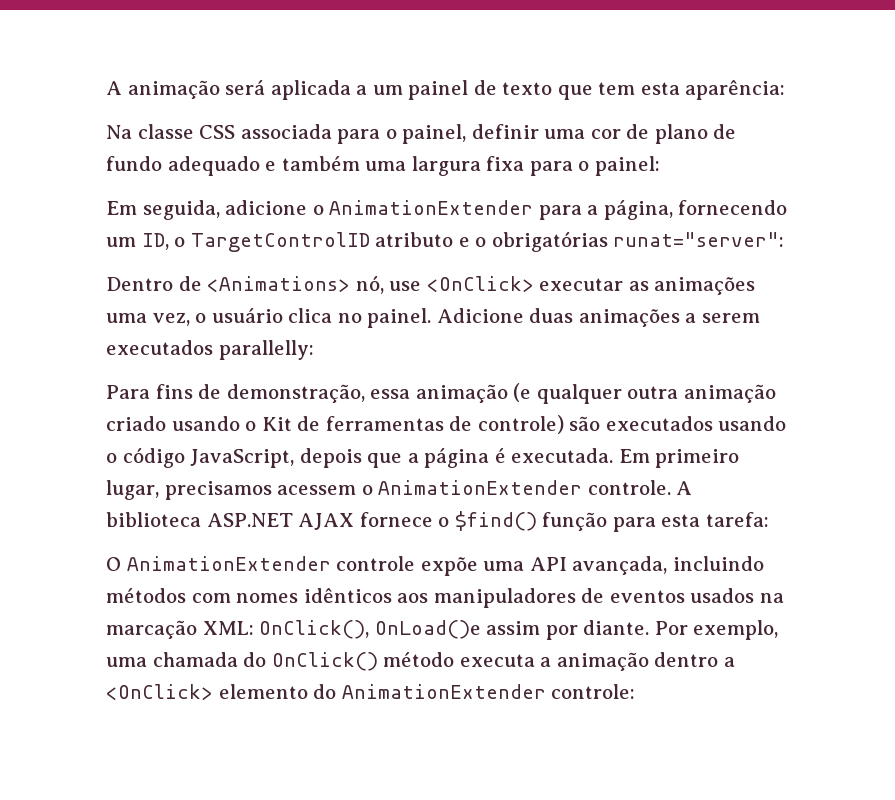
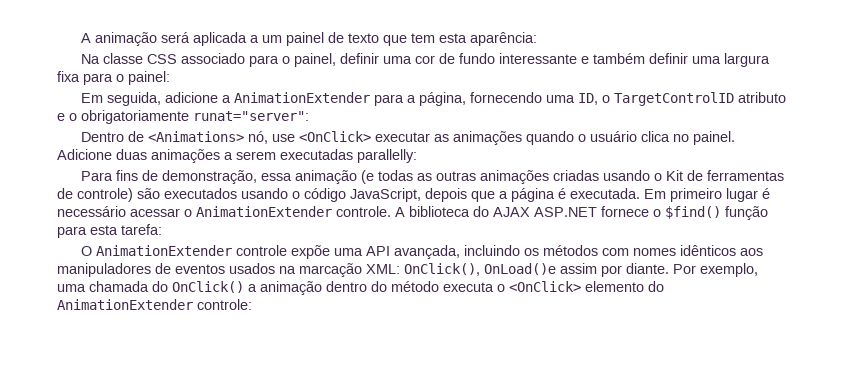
- Na classe CSS associada para o painel, definir uma cor de plano de fundo adequado e também uma largura fixa para o painel:
+ Na classe CSS associado para o painel, definir uma cor de fundo interessante e também definir uma largura fixa para o painel:
- Em seguida, adicione o AnimationExtender para a página, fornecendo um ID, o TargetControlID atributo e o obrigatórias runat="server":
+ Em seguida, adicione a AnimationExtender para a página, fornecendo uma ID, o TargetControlID atributo e o obrigatoriamente runat="server":
- Dentro de <Animations> nó, use <OnClick> executar as animações uma vez, o usuário clica no painel.
+ Dentro de <Animations> nó, use <OnClick> executar as animações quando o usuário clica no painel.
- Adicione duas animações a serem executados parallelly:
+ Adicione duas animações a serem executadas parallelly:
- Para fins de demonstração, essa animação (e qualquer outra animação criado usando o Kit de ferramentas de controle) são executados usando o código JavaScript, depois que a página é executada.
+ Para fins de demonstração, essa animação (e todas as outras animações criadas usando o Kit de ferramentas de controle) são executados usando o código JavaScript, depois que a página é executada.
- Em primeiro lugar, precisamos acessem o AnimationExtender controle.
+ Em primeiro lugar é necessário acessar o AnimationExtender controle.
- A biblioteca ASP.NET AJAX fornece o $find() função para esta tarefa:
+ A biblioteca do AJAX ASP.NET fornece o $find() função para esta tarefa:
- O AnimationExtender controle expõe uma API avançada, incluindo métodos com nomes idênticos aos manipuladores de eventos usados na marcação XML: OnClick(), OnLoad()e assim por diante.
+ O AnimationExtender controle expõe uma API avançada, incluindo os métodos com nomes idênticos aos manipuladores de eventos usados na marcação XML: OnClick(), OnLoad()e assim por diante.
- Por exemplo, uma chamada do OnClick() método executa a animação dentro a <OnClick> elemento do AnimationExtender controle:
+ Por exemplo, uma chamada do OnClick() a animação dentro do método executa o <OnClick> elemento do AnimationExtender controle:

